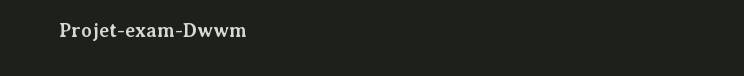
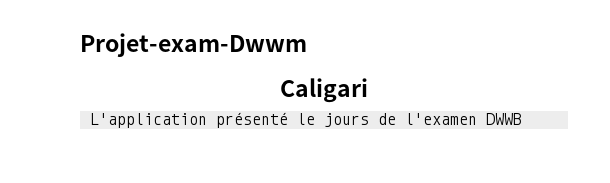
+ Caligari
+ L'application présenté le jours de l'examen DWWB

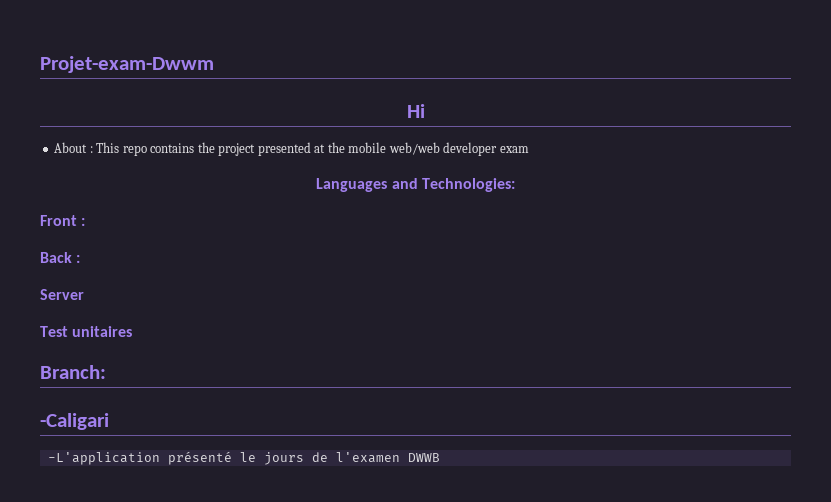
- Caligari
- L'application présenté le jours de l'examen DWWB
+ Hi
+ About : This repo contains the project presented at the mobile web/web developer exam
+ Languages and Technologies:
+ Front :
+ Back :
+ Server
+ Test unitaires
+ Branch:
+ -Caligari
+ -L'application présenté le jours de l'examen DWWB

